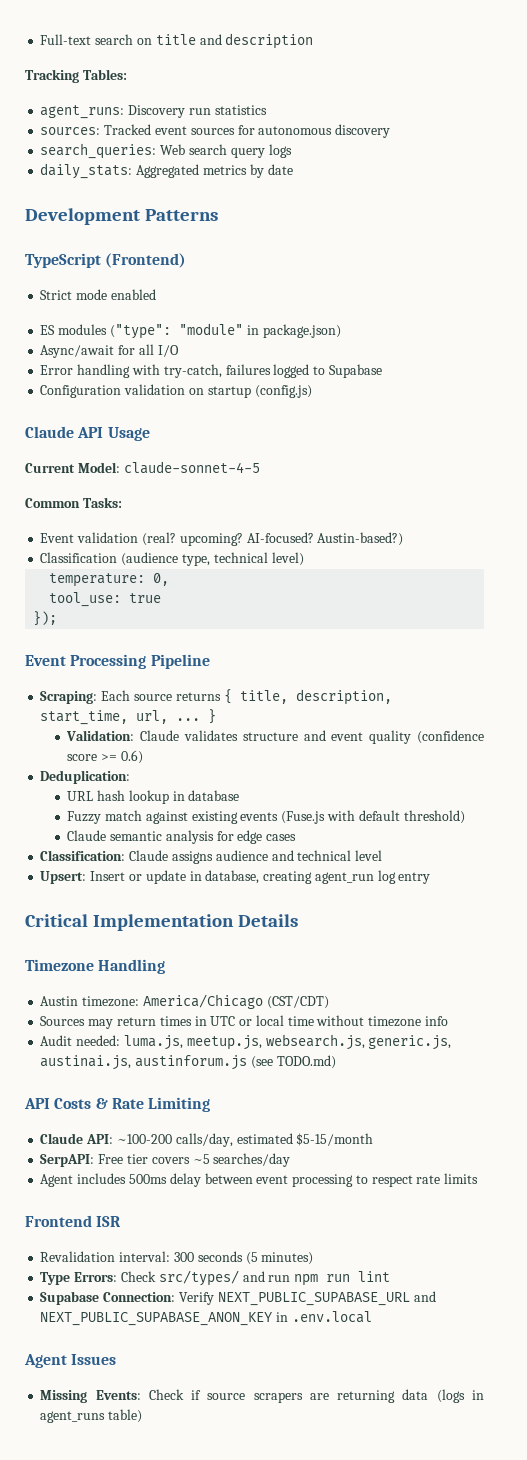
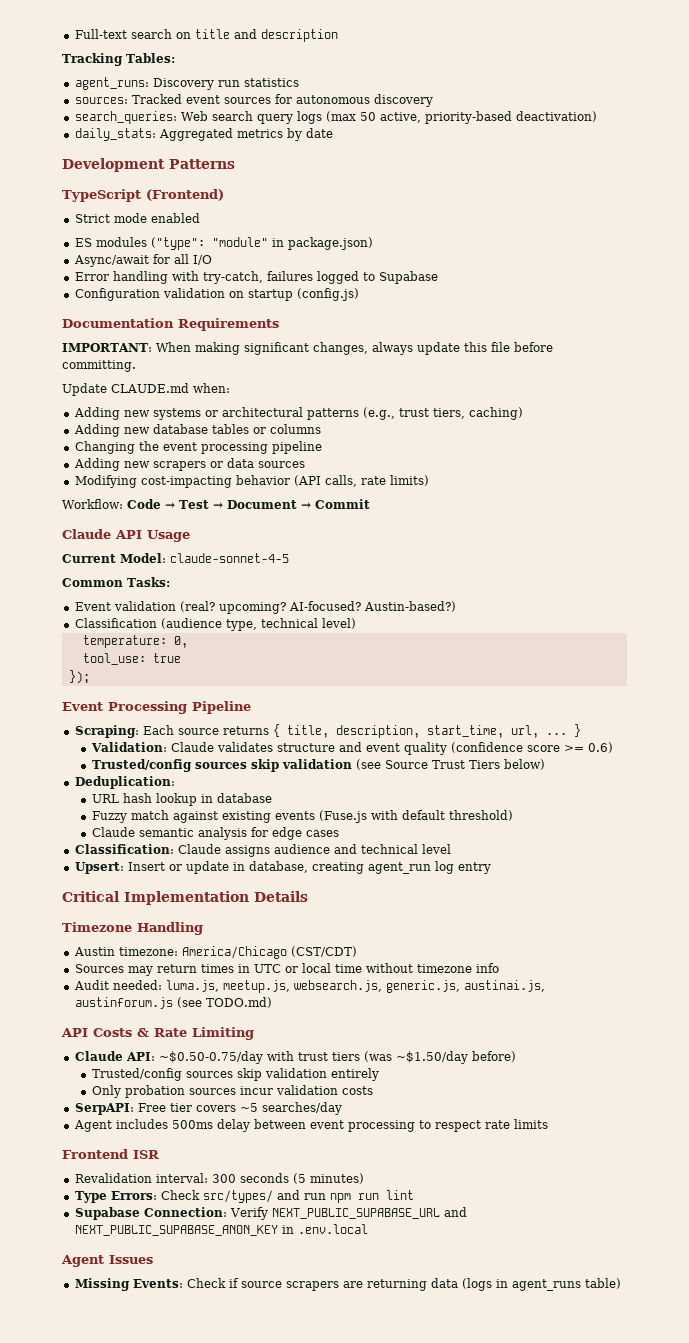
- search_queries: Web search query logs
+ search_queries: Web search query logs (max 50 active, priority-based deactivation)
+ Documentation Requirements
+ IMPORTANT: When making significant changes, always update this file before committing.
+ Update CLAUDE.md when:
+ Adding new systems or architectural patterns (e.g., trust tiers, caching)
+ Adding new database tables or columns
+ Changing the event processing pipeline
+ Adding new scrapers or data sources
+ Modifying cost-impacting behavior (API calls, rate limits)
+ Workflow: Code → Test → Document → Commit
+ Trusted/config sources skip validation (see Source Trust Tiers below)
- Claude API: ~100-200 calls/day, estimated $5-15/month
+ Claude API: ~$0.50-0.75/day with trust tiers (was ~$1.50/day before)
+ Trusted/config sources skip validation entirely
+ Only probation sources incur validation costs

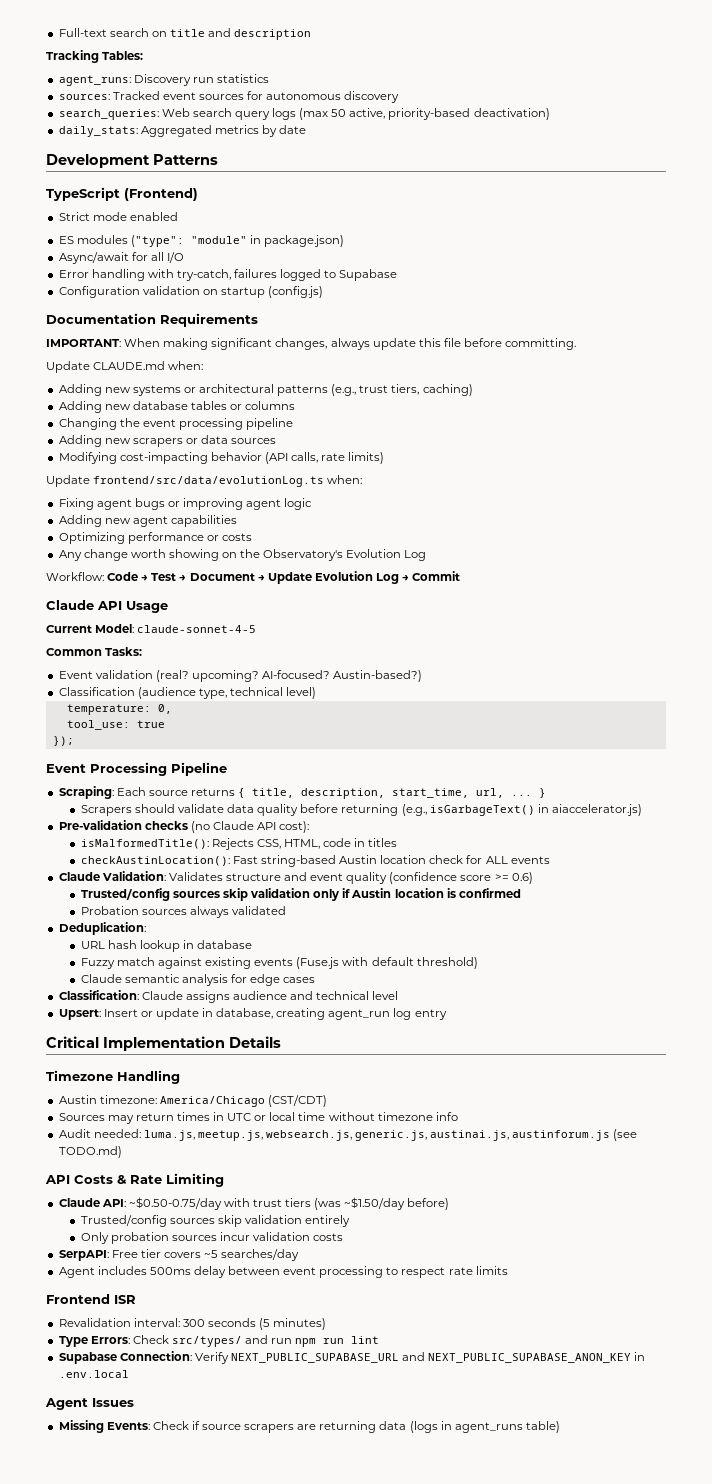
+ Update frontend/src/data/evolutionLog.ts when:
+ Fixing agent bugs or improving agent logic
+ Adding new agent capabilities
+ Optimizing performance or costs
+ Any change worth showing on the Observatory's Evolution Log
- Workflow: Code → Test → Document → Commit
+ Workflow: Code → Test → Document → Update Evolution Log → Commit
- Validation: Claude validates structure and event quality (confidence score >= 0.6)
+ Scrapers should validate data quality before returning (e.g., isGarbageText() in aiaccelerator.js)
+ Pre-validation checks (no Claude API cost):
+ isMalformedTitle(): Rejects CSS, HTML, code in titles
+ checkAustinLocation(): Fast string-based Austin location check for ALL events
+ Claude Validation: Validates structure and event quality (confidence score >= 0.6)
- Trusted/config sources skip validation (see Source Trust Tiers below)
+ Trusted/config sources skip validation only if Austin location is confirmed
+ Probation sources always validated

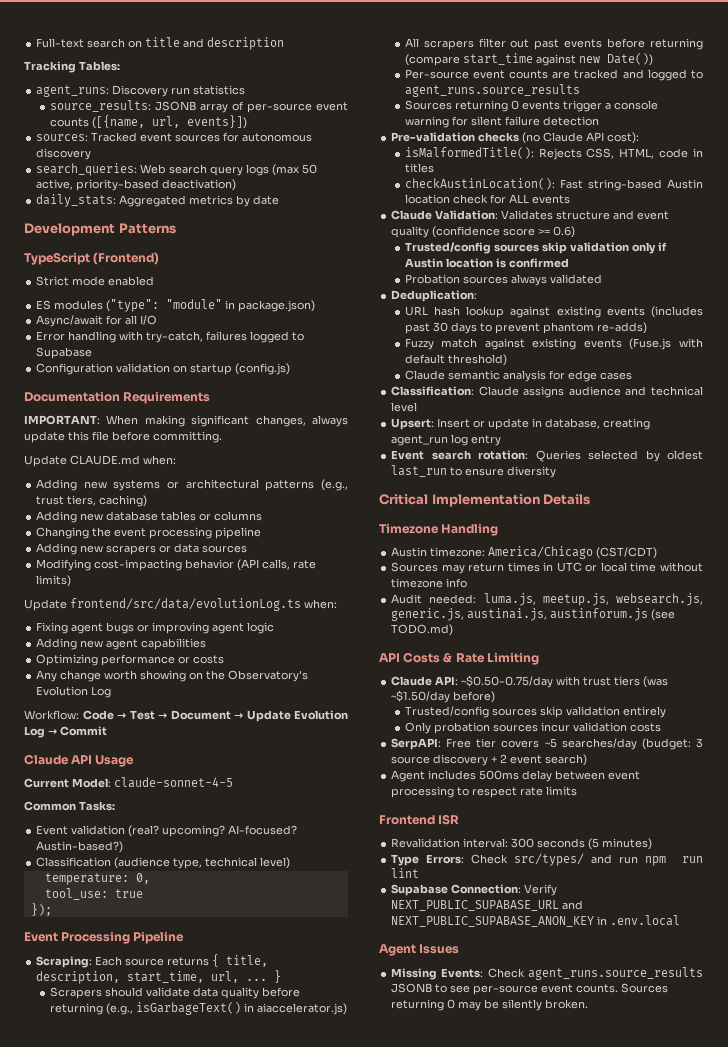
+ source_results: JSONB array of per-source event counts ([{name, url, events}])
+ All scrapers filter out past events before returning (compare start_time against new Date())
+ Per-source event counts are tracked and logged to agent_runs.source_results
+ Sources returning 0 events trigger a console warning for silent failure detection
- URL hash lookup in database
+ URL hash lookup against existing events (includes past 30 days to prevent phantom re-adds)
+ Event search rotation: Queries selected by oldest last_run to ensure diversity
- SerpAPI: Free tier covers ~5 searches/day
+ SerpAPI: Free tier covers ~5 searches/day (budget: 3 source discovery + 2 event search)
- Missing Events: Check if source scrapers are returning data (logs in agent_runs table)
+ Missing Events: Check agent_runs.source_results JSONB to see per-source event counts. Sources returning 0 may be silently broken.

